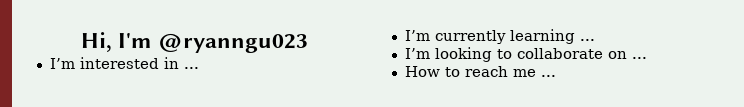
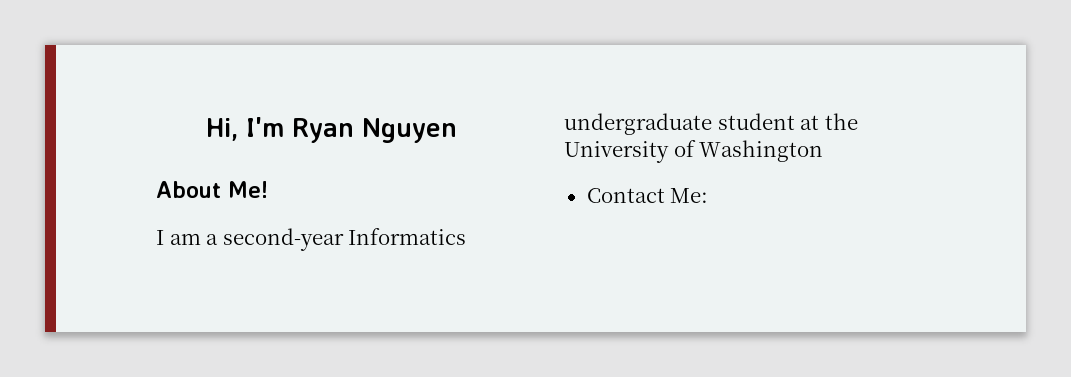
- Hi, I'm @ryanngu023
- I’m interested in ...
- I’m currently learning ...
- I’m looking to collaborate on ...
- How to reach me ...
+ Hi, I'm Ryan Nguyen
+ About Me!
+ I am a second-year Informatics undergraduate student at the University of Washington
+ Contact Me:

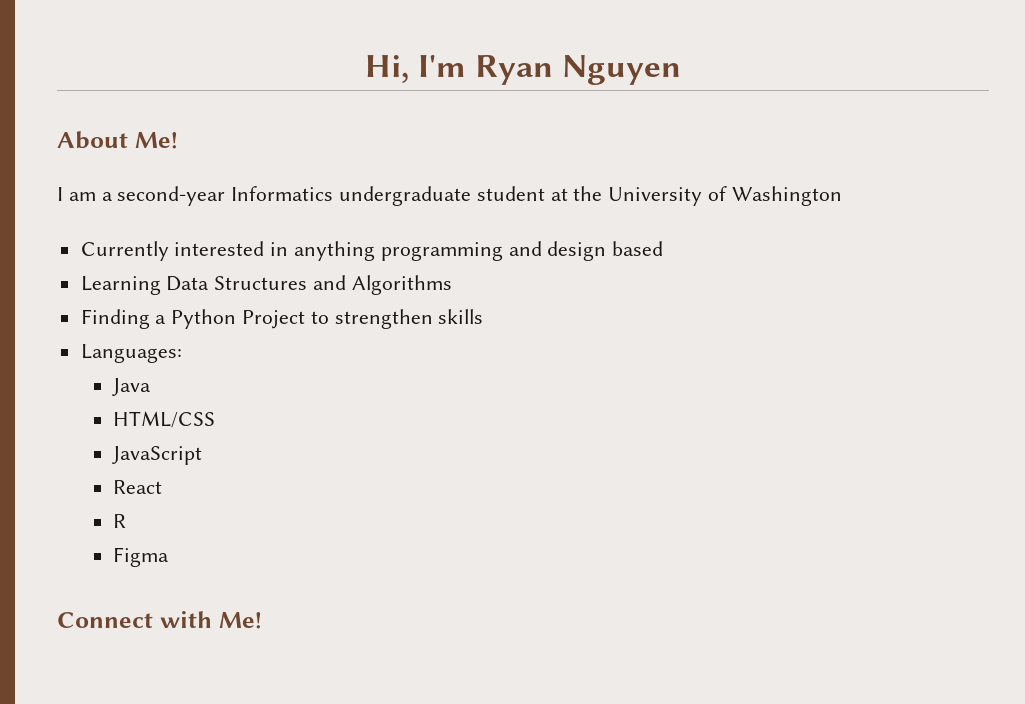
- Contact Me:
+ Currently interested in anything programming and design based
+ Learning Data Structures and Algorithms
+ Finding a Python Project to strengthen skills
+ Languages:
+ Java
+ HTML/CSS
+ JavaScript
+ React
+ R
+ Figma
+ Connect with Me!

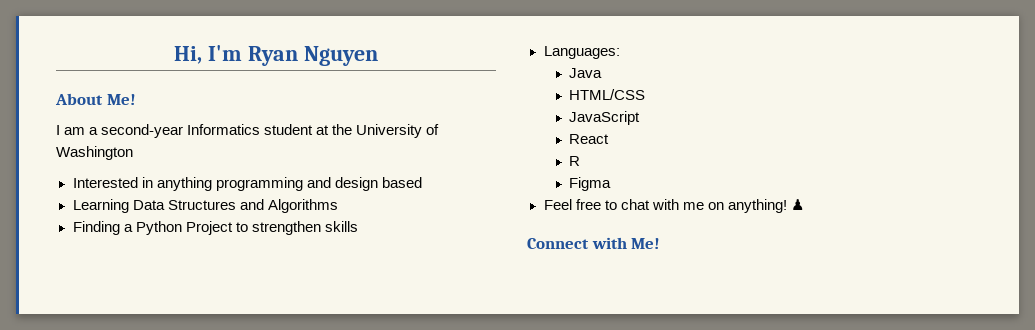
- I am a second-year Informatics undergraduate student at the University of Washington
+ I am a second-year Informatics student at the University of Washington
- Currently interested in anything programming and design based
+ Interested in anything programming and design based
+ Feel free to chat with me on anything! ♟

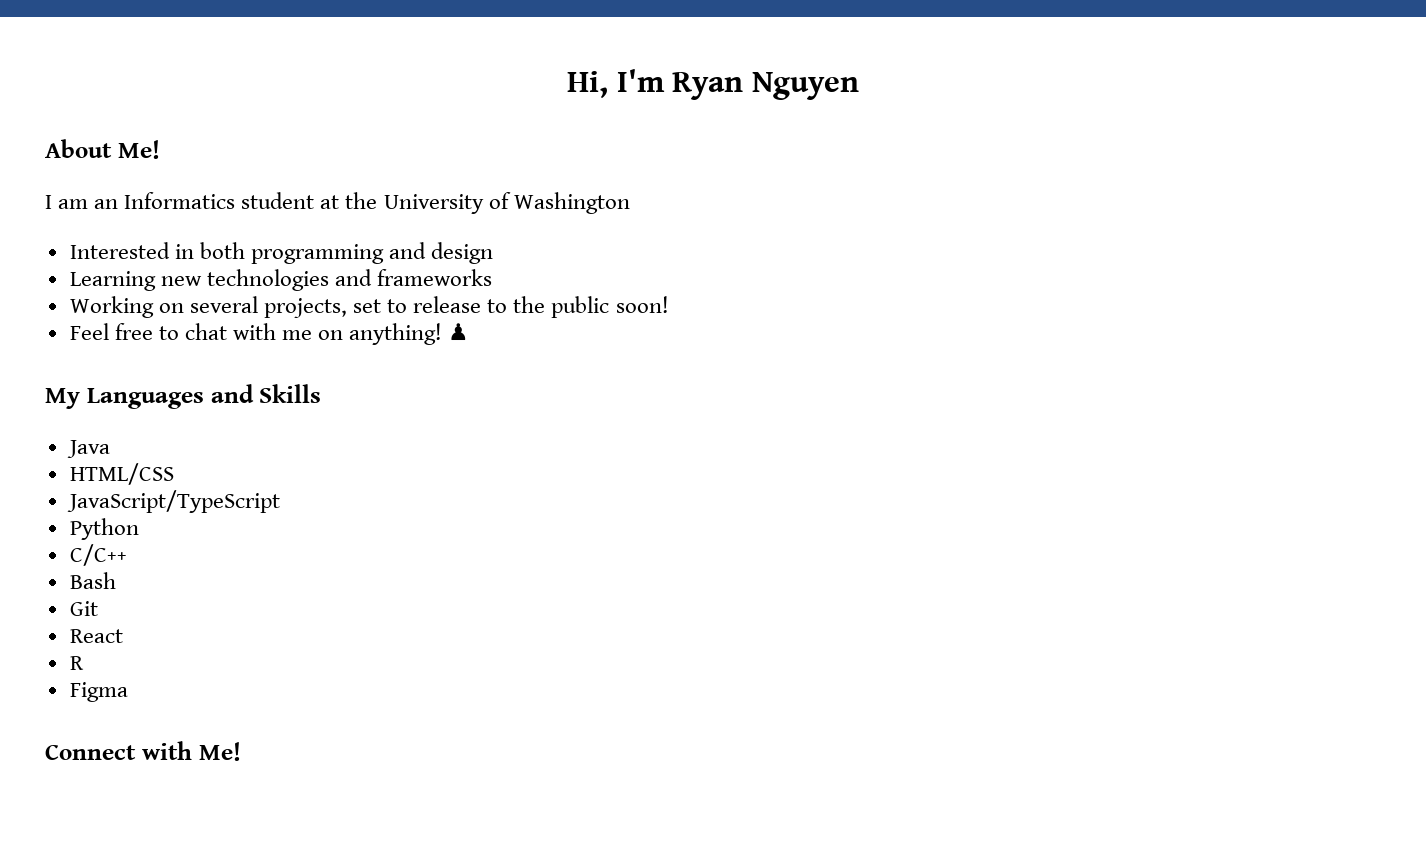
- I am a second-year Informatics student at the University of Washington
+ I am an Informatics student at the University of Washington
- Interested in anything programming and design based
+ Interested in both programming and design
- Learning Data Structures and Algorithms
- Finding a Python Project to strengthen skills
- Languages:
- Java
- HTML/CSS
- JavaScript
- React
- R
- Figma
+ Learning new technologies and frameworks
+ Working on several projects, set to release to the public soon!
+ My Languages and Skills
+ Java
+ HTML/CSS
+ JavaScript/TypeScript
+ Python
+ C/C++
+ Bash
+ Git
+ React
+ R
+ Figma

